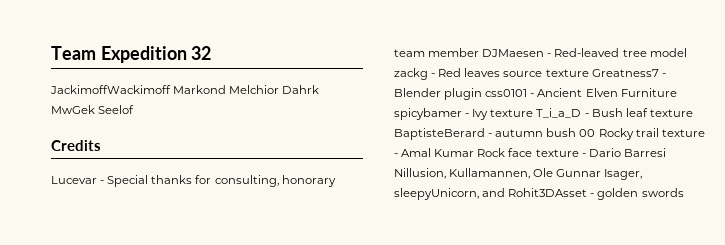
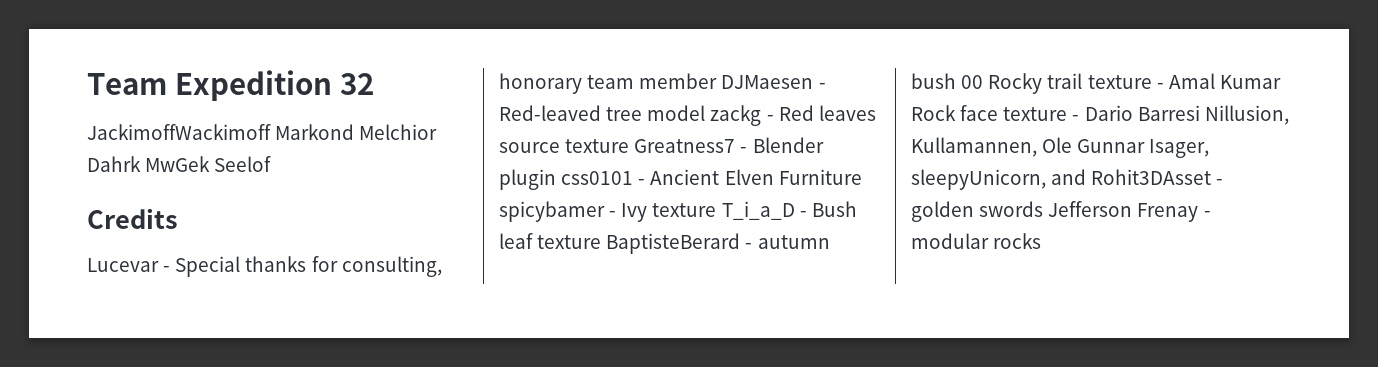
- Lucevar - Special thanks for consulting, honorary team member DJMaesen - Red-leaved tree model zackg - Red leaves source texture Greatness7 - Blender plugin css0101 - Ancient Elven Furniture spicybamer - Ivy texture T_i_a_D - Bush leaf texture BaptisteBerard - autumn bush 00 Rocky trail texture - Amal Kumar Rock face texture - Dario Barresi Nillusion, Kullamannen, Ole Gunnar Isager, sleepyUnicorn, and Rohit3DAsset - golden swords
+ Lucevar - Special thanks for consulting, honorary team member DJMaesen - Red-leaved tree model zackg - Red leaves source texture Greatness7 - Blender plugin css0101 - Ancient Elven Furniture spicybamer - Ivy texture T_i_a_D - Bush leaf texture BaptisteBerard - autumn bush 00 Rocky trail texture - Amal Kumar Rock face texture - Dario Barresi Nillusion, Kullamannen, Ole Gunnar Isager, sleepyUnicorn, and Rohit3DAsset - golden swords Jefferson Frenay - modular rocks

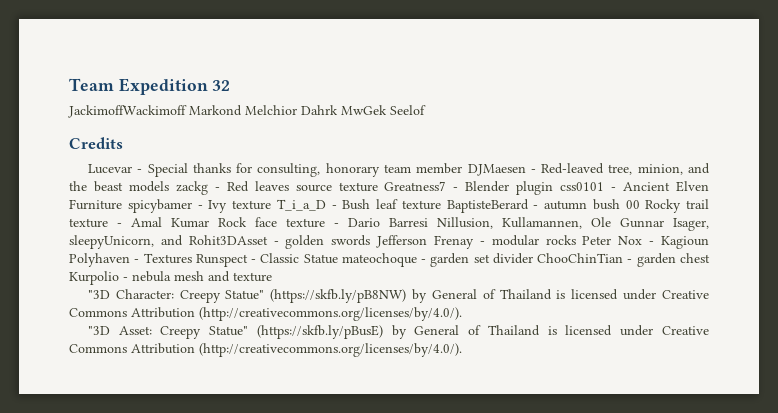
- Lucevar - Special thanks for consulting, honorary team member DJMaesen - Red-leaved tree model zackg - Red leaves source texture Greatness7 - Blender plugin css0101 - Ancient Elven Furniture spicybamer - Ivy texture T_i_a_D - Bush leaf texture BaptisteBerard - autumn bush 00 Rocky trail texture - Amal Kumar Rock face texture - Dario Barresi Nillusion, Kullamannen, Ole Gunnar Isager, sleepyUnicorn, and Rohit3DAsset - golden swords Jefferson Frenay - modular rocks
+ Lucevar - Special thanks for consulting, honorary team member DJMaesen - Red-leaved tree, minion, and the beast models zackg - Red leaves source texture Greatness7 - Blender plugin css0101 - Ancient Elven Furniture spicybamer - Ivy texture T_i_a_D - Bush leaf texture BaptisteBerard - autumn bush 00 Rocky trail texture - Amal Kumar Rock face texture - Dario Barresi Nillusion, Kullamannen, Ole Gunnar Isager, sleepyUnicorn, and Rohit3DAsset - golden swords Jefferson Frenay - modular rocks Peter Nox - Kagioun Polyhaven - Textures Runspect - Classic Statue mateochoque - garden set divider ChooChinTian - garden chest Kurpolio - nebula mesh and texture
+ "3D Character: Creepy Statue" (https://skfb.ly/pB8NW) by General of Thailand is licensed under Creative Commons Attribution (http://creativecommons.org/licenses/by/4.0/).
+ "3D Asset: Creepy Statue" (https://skfb.ly/pBusE) by General of Thailand is licensed under Creative Commons Attribution (http://creativecommons.org/licenses/by/4.0/).

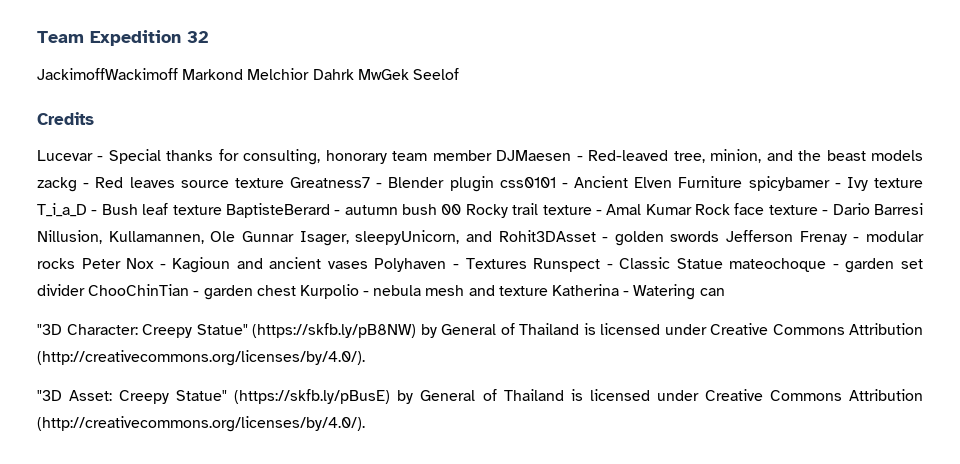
- Lucevar - Special thanks for consulting, honorary team member DJMaesen - Red-leaved tree, minion, and the beast models zackg - Red leaves source texture Greatness7 - Blender plugin css0101 - Ancient Elven Furniture spicybamer - Ivy texture T_i_a_D - Bush leaf texture BaptisteBerard - autumn bush 00 Rocky trail texture - Amal Kumar Rock face texture - Dario Barresi Nillusion, Kullamannen, Ole Gunnar Isager, sleepyUnicorn, and Rohit3DAsset - golden swords Jefferson Frenay - modular rocks Peter Nox - Kagioun Polyhaven - Textures Runspect - Classic Statue mateochoque - garden set divider ChooChinTian - garden chest Kurpolio - nebula mesh and texture
+ Lucevar - Special thanks for consulting, honorary team member DJMaesen - Red-leaved tree, minion, and the beast models zackg - Red leaves source texture Greatness7 - Blender plugin css0101 - Ancient Elven Furniture spicybamer - Ivy texture T_i_a_D - Bush leaf texture BaptisteBerard - autumn bush 00 Rocky trail texture - Amal Kumar Rock face texture - Dario Barresi Nillusion, Kullamannen, Ole Gunnar Isager, sleepyUnicorn, and Rohit3DAsset - golden swords Jefferson Frenay - modular rocks Peter Nox - Kagioun and ancient vases Polyhaven - Textures Runspect - Classic Statue mateochoque - garden set divider ChooChinTian - garden chest Kurpolio - nebula mesh and texture Katherina - Watering can

